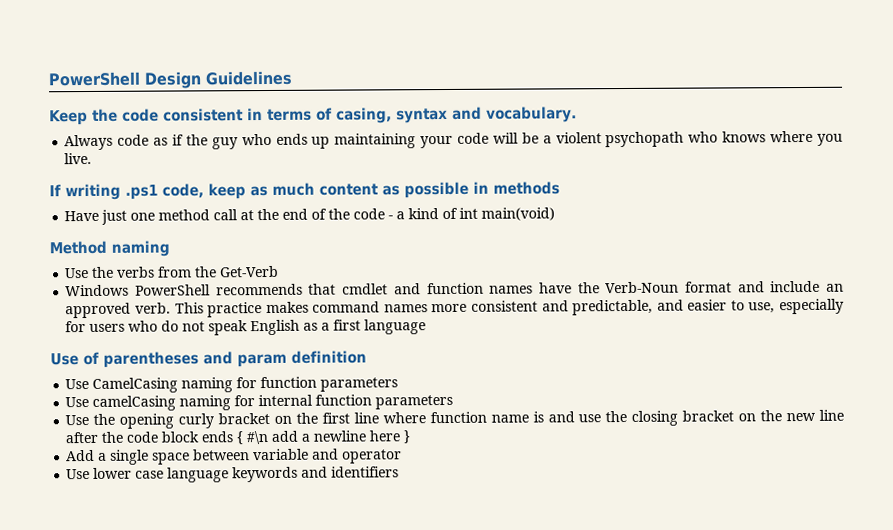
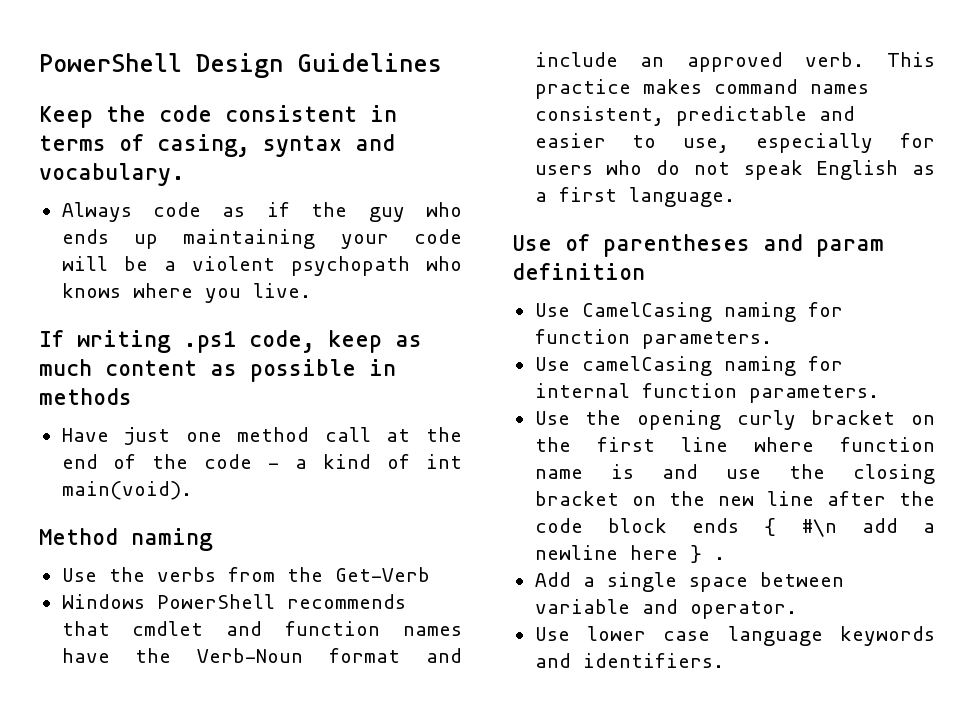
- Have just one method call at the end of the code - a kind of int main(void)
+ Have just one method call at the end of the code - a kind of int main(void).
- This practice makes command names more consistent and predictable, and easier to use, especially for users who do not speak English as a first language
+ This practice makes command names consistent, predictable and easier to use, especially for users who do not speak English as a first language.
- Use CamelCasing naming for function parameters
+ Use CamelCasing naming for function parameters.
- Use camelCasing naming for internal function parameters
+ Use camelCasing naming for internal function parameters.
- Use the opening curly bracket on the first line where function name is and use the closing bracket on the new line after the code block ends { #\n add a newline here }
+ Use the opening curly bracket on the first line where function name is and use the closing bracket on the new line after the code block ends { #\n add a newline here } .
- Add a single space between variable and operator
+ Add a single space between variable and operator.
- Use lower case language keywords and identifiers
+ Use lower case language keywords and identifiers.

